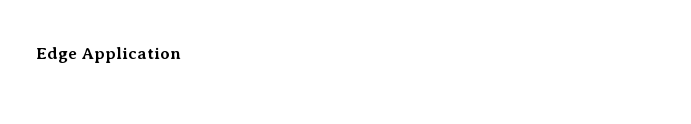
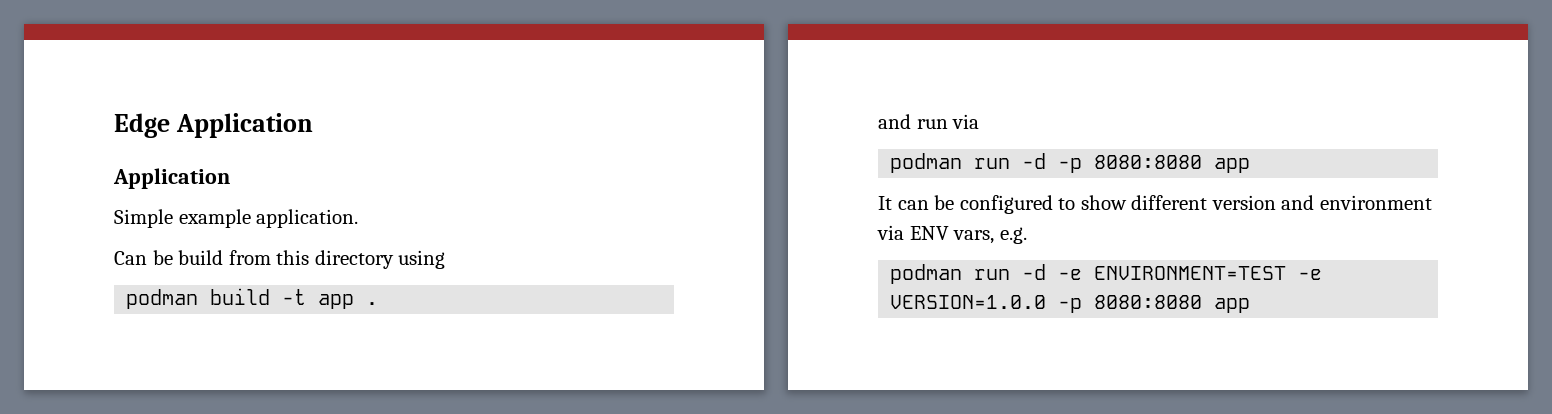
  Edge Application
+ Application
+ Simple example application.
+ Can be build from this directory using
+ podman build -t app .
+ and run via
+ podman run -d -p 8080:8080 app
+ It can be configured to show different version and environment via ENV vars, e.g.
+ podman run -d -e ENVIRONMENT=TEST -e VERSION=1.0.0 -p 8080:8080 app

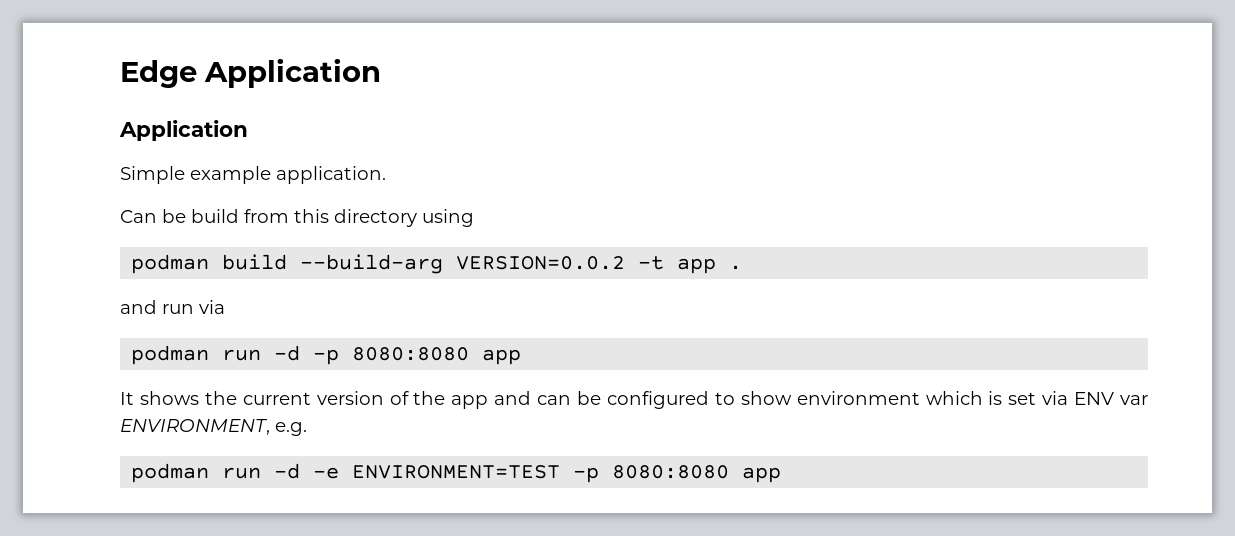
- podman build -t app .
+ podman build --build-arg VERSION=0.0.2 -t app .
- It can be configured to show different version and environment via ENV vars, e.g.
+ It shows the current version of the app and can be configured to show environment which is set via ENV var ENVIRONMENT, e.g.
- podman run -d -e ENVIRONMENT=TEST -e VERSION=1.0.0 -p 8080:8080 app
+ podman run -d -e ENVIRONMENT=TEST -p 8080:8080 app

